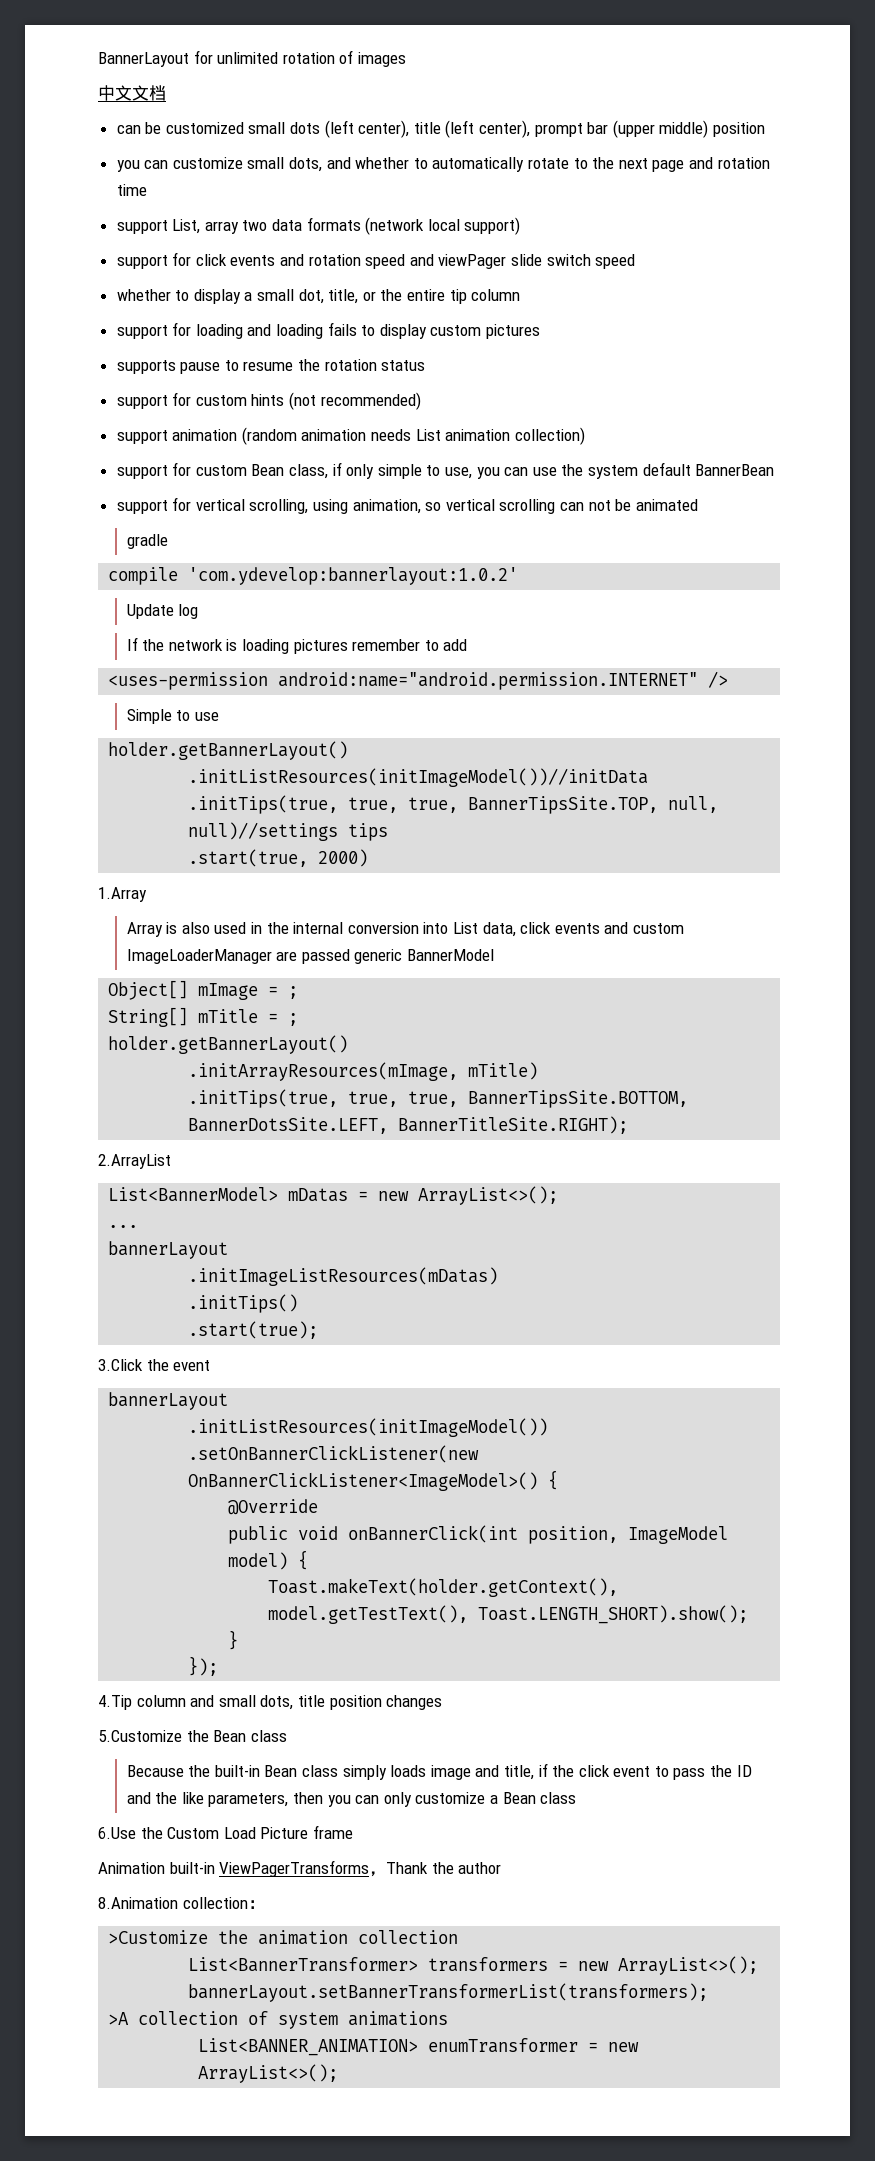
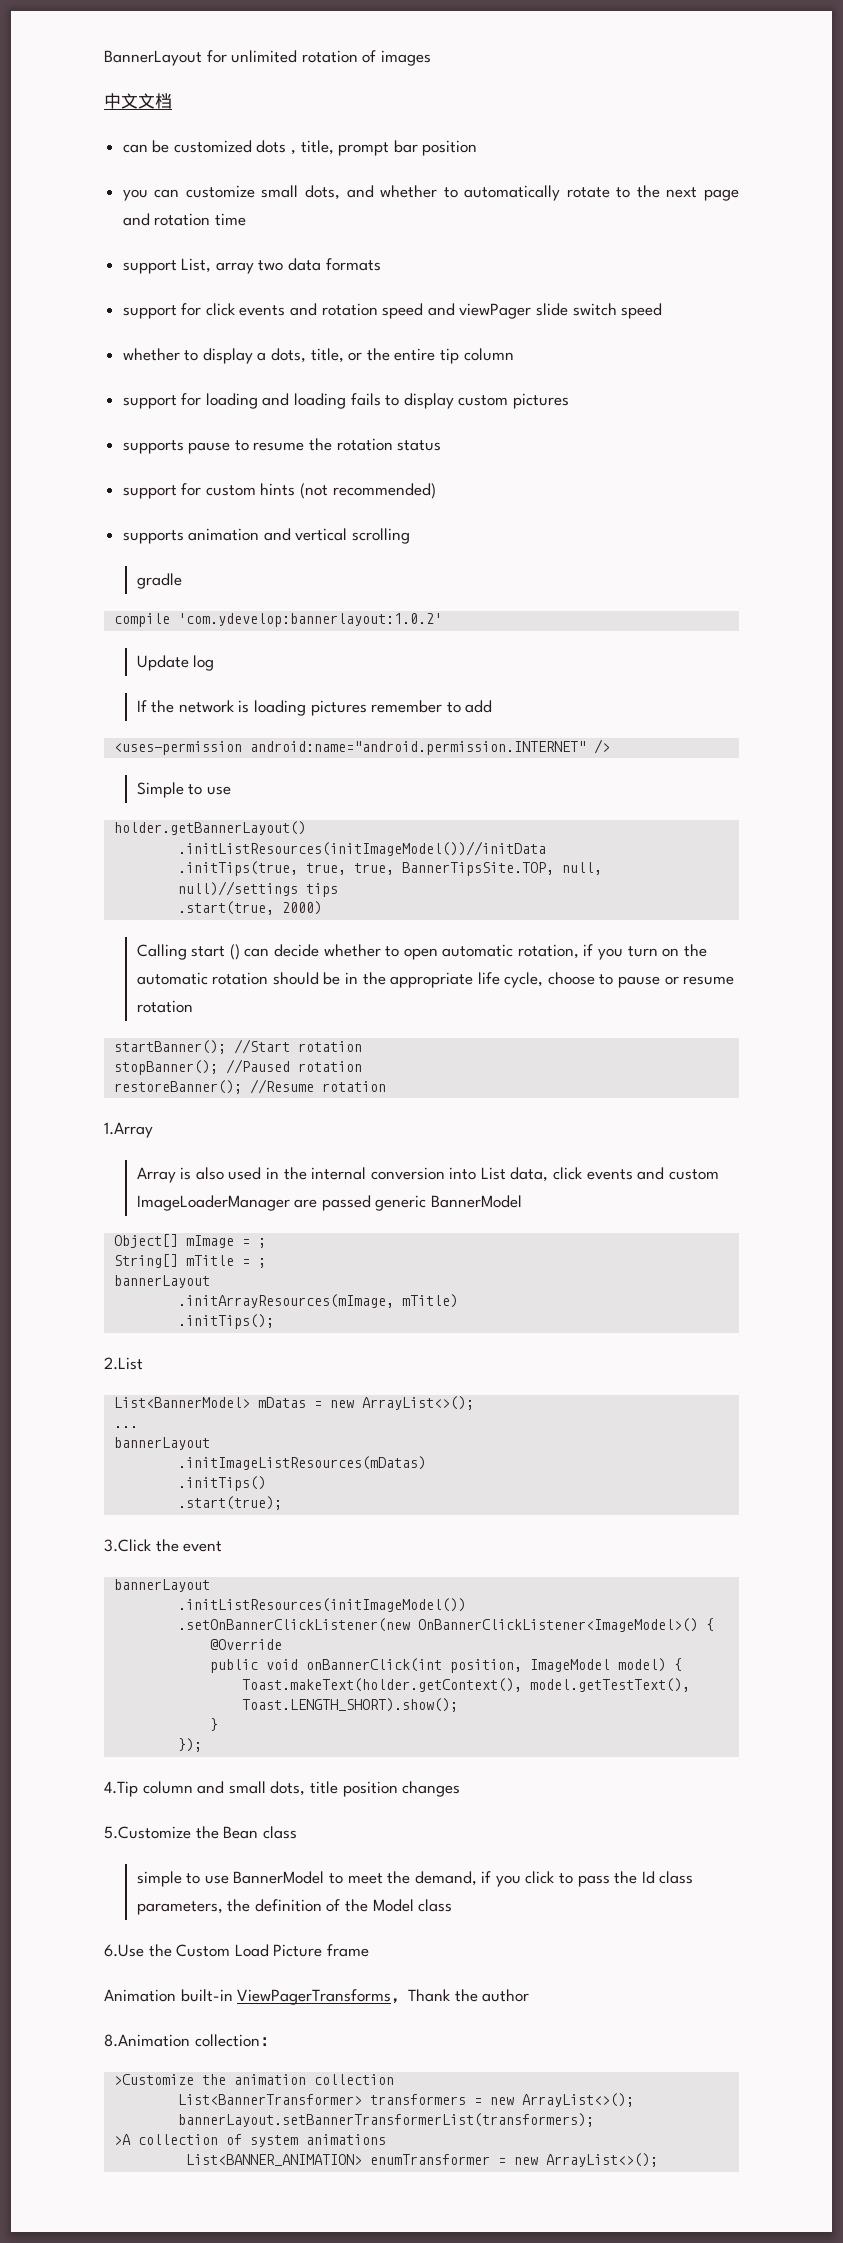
- can be customized small dots (left center), title (left center), prompt bar (upper middle) position
+ can be customized dots , title, prompt bar position
- support List, array two data formats (network local support)
+ support List, array two data formats
- whether to display a small dot, title, or the entire tip column
+ whether to display a dots, title, or the entire tip column
- support animation (random animation needs List animation collection)
- support for custom Bean class, if only simple to use, you can use the system default BannerBean
- support for vertical scrolling, using animation, so vertical scrolling can not be animated
+ supports animation and vertical scrolling
+ Calling start () can decide whether to open automatic rotation, if you turn on the automatic rotation should be in the appropriate life cycle, choose to pause or resume rotation
+ startBanner(); //Start rotation
+ stopBanner(); //Paused rotation
+ restoreBanner(); //Resume rotation
  String[] mTitle = ;
- holder.getBannerLayout()
+ bannerLayout
- .initTips(true, true, true, BannerTipsSite.BOTTOM, BannerDotsSite.LEFT, BannerTitleSite.RIGHT);
- 2.ArrayList
+ .initTips();
+ 2.List
- Because the built-in Bean class simply loads image and title, if the click event to pass the ID and the like parameters, then you can only customize a Bean class
+ simple to use BannerModel to meet the demand, if you click to pass the Id class parameters, the definition of the Model class

